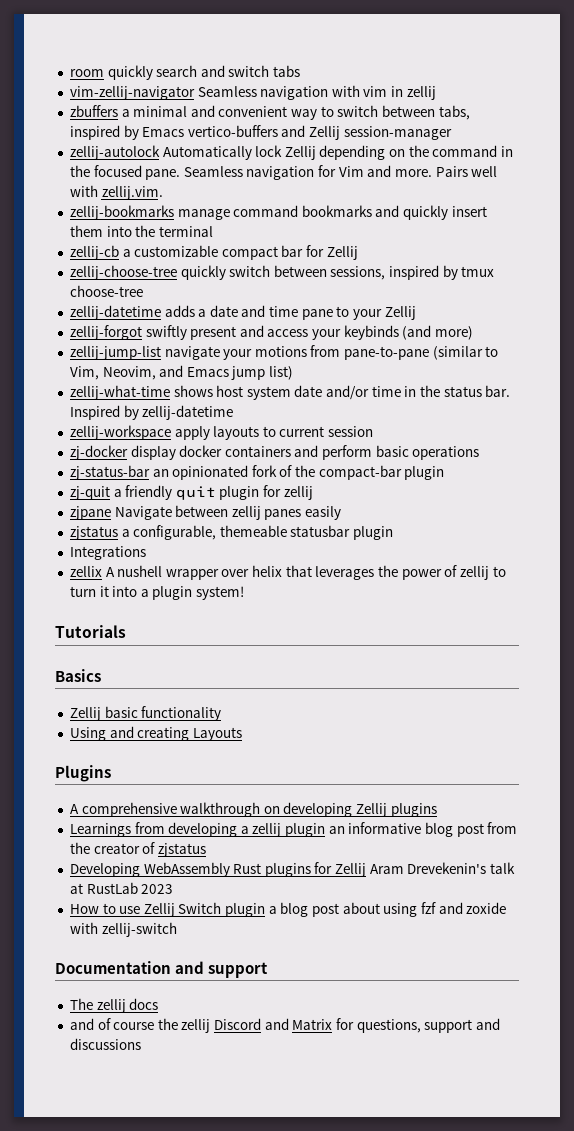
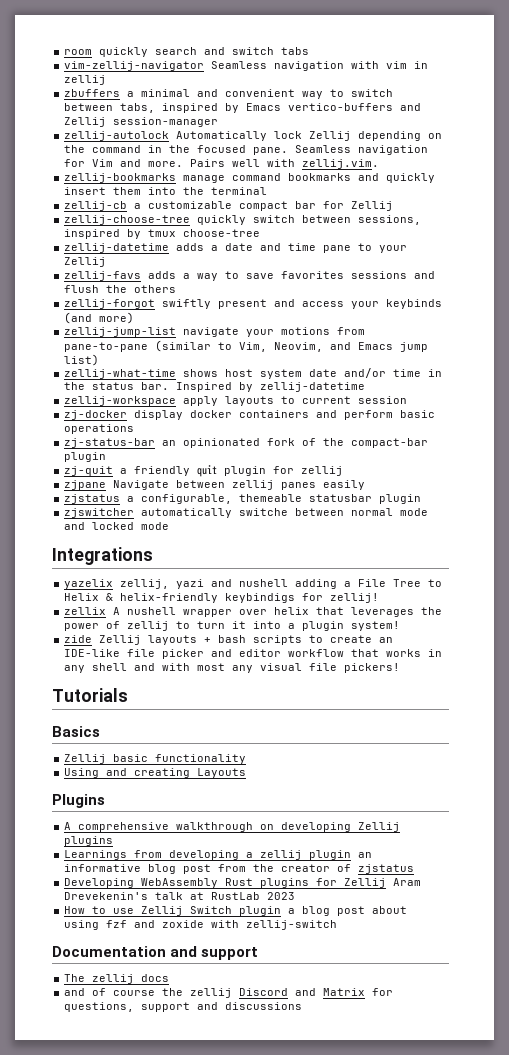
+ zellij-favs adds a way to save favorites sessions and flush the others
+ zjswitcher automatically switche between normal mode and locked mode
  Integrations
+ yazelix zellij, yazi and nushell adding a File Tree to Helix & helix-friendly keybindigs for zellij!
+ zide Zellij layouts + bash scripts to create an IDE-like file picker and editor workflow that works in any shell and with most any visual file pickers!

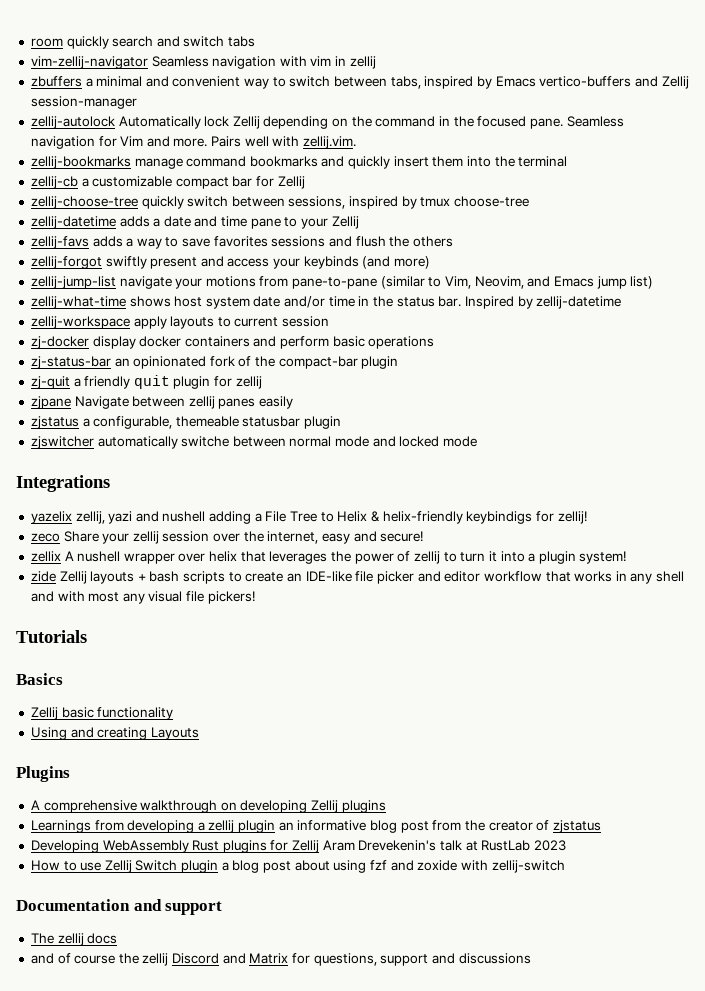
+ zeco Share your zellij session over the internet, easy and secure!

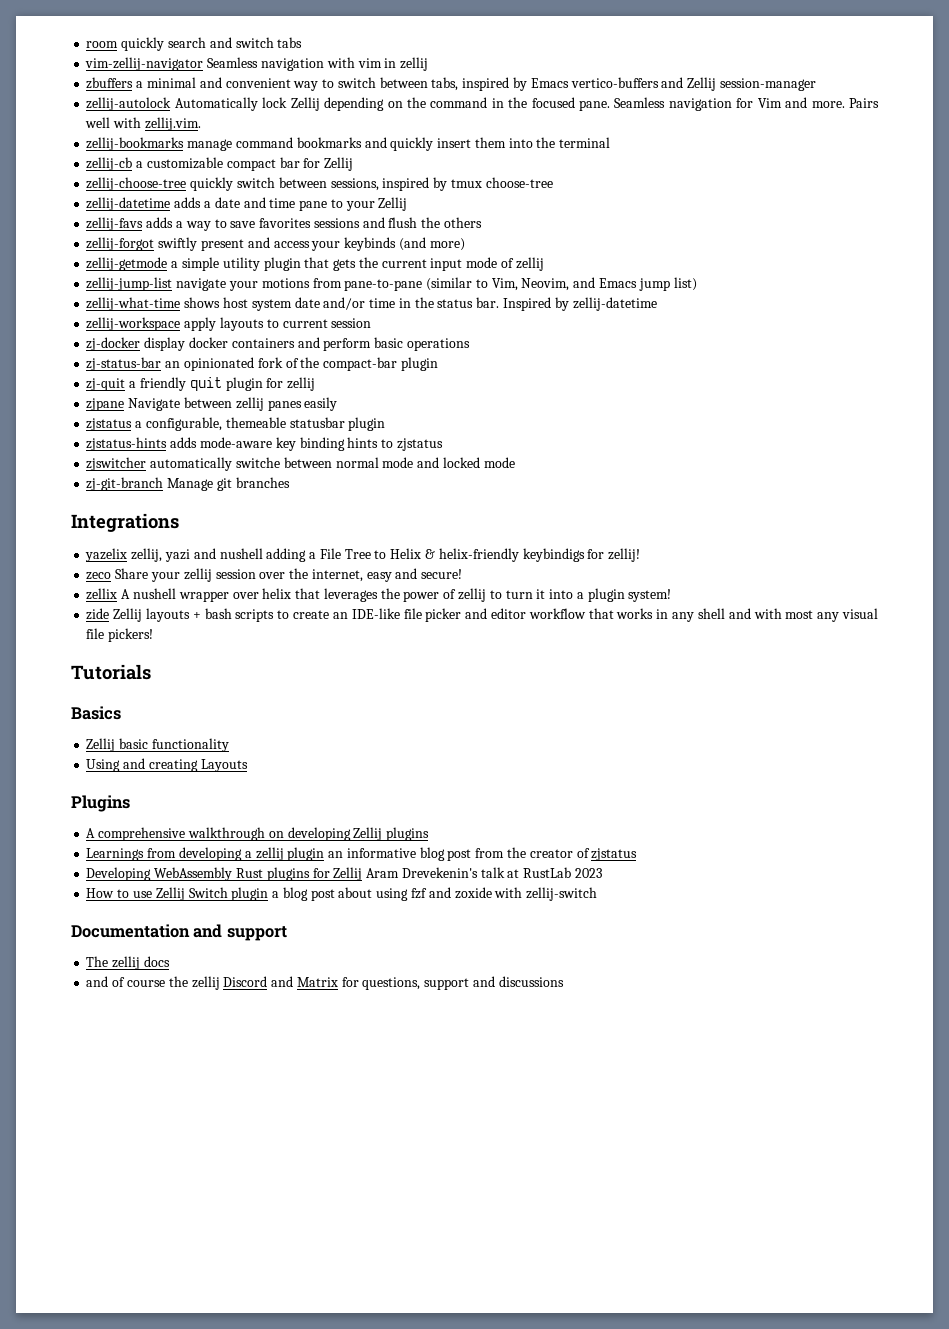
+ zellij-getmode a simple utility plugin that gets the current input mode of zellij
+ zjstatus-hints adds mode-aware key binding hints to zjstatus
+ zj-git-branch Manage git branches

